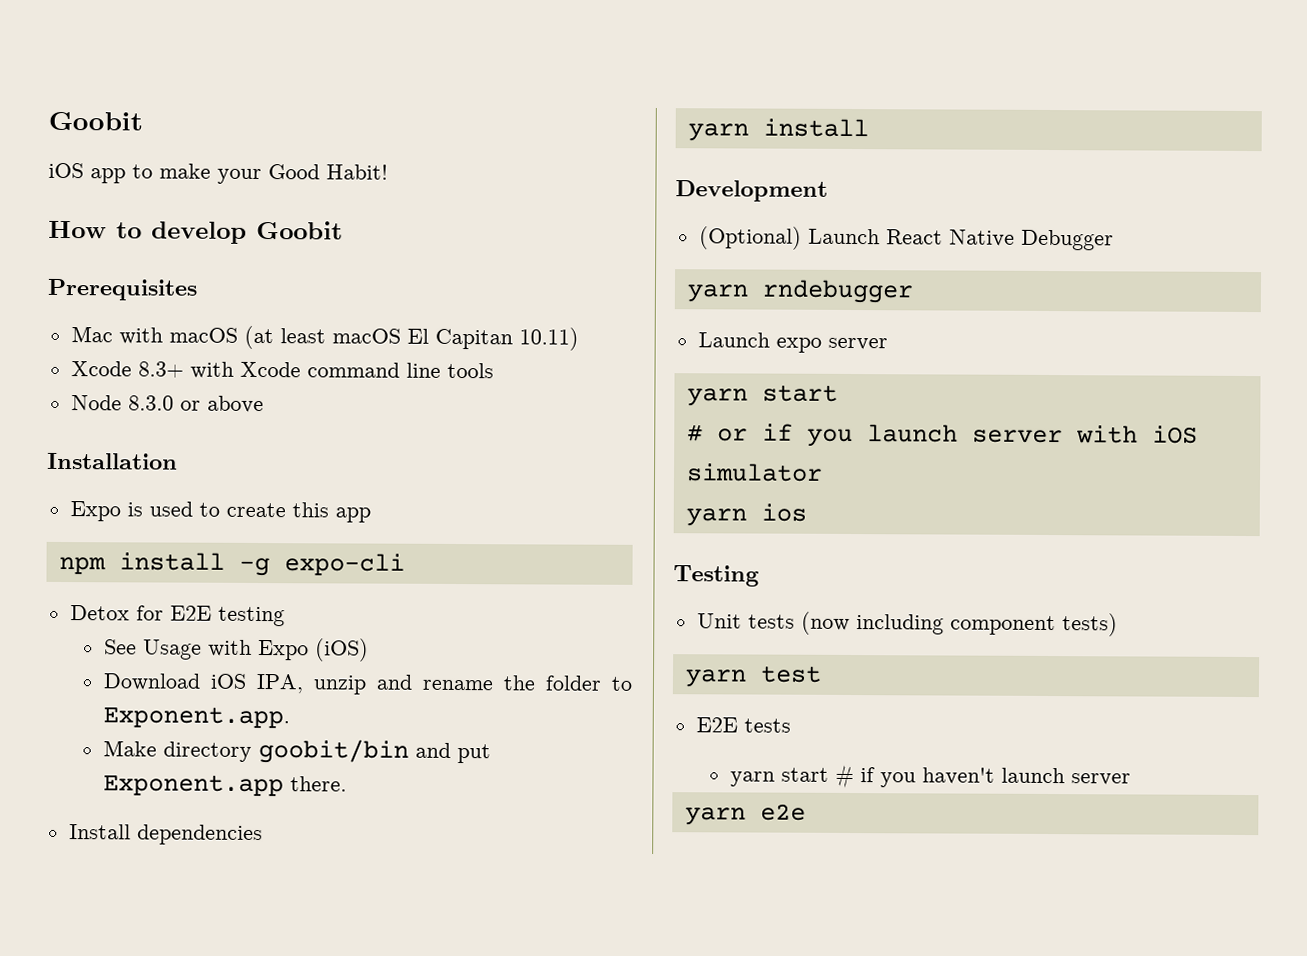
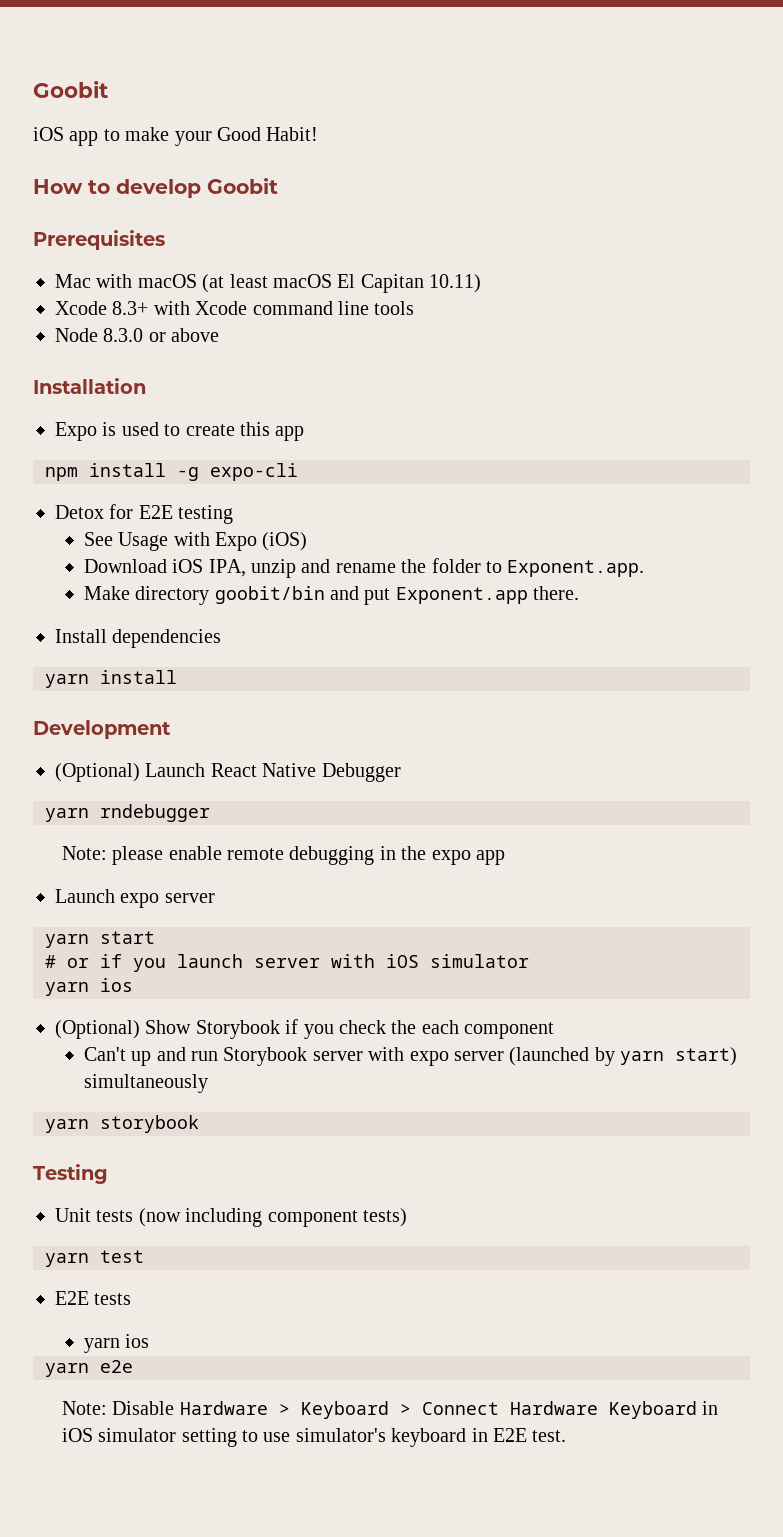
+ Note: please enable remote debugging in the expo app
+ (Optional) Show Storybook if you check the each component
+ Can't up and run Storybook server with expo server (launched by yarn start) simultaneously
+ yarn storybook
  E2E tests
- yarn start # if you haven't launch server
+ yarn ios
  yarn e2e
+ Note: Disable Hardware > Keyboard > Connect Hardware Keyboard in iOS simulator setting to use simulator's keyboard in E2E test.

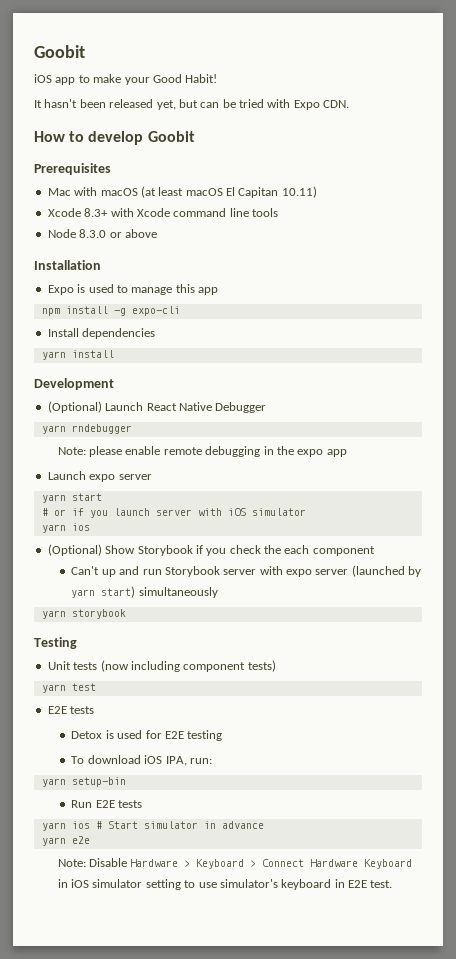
+ It hasn't been released yet, but can be tried with Expo CDN.
- Expo is used to create this app
+ Expo is used to manage this app
- Detox for E2E testing
- See Usage with Expo (iOS)
- Download iOS IPA, unzip and rename the folder to Exponent.app.
- Make directory goobit/bin and put Exponent.app there.
  yarn test
  E2E tests
- yarn ios
+ Detox is used for E2E testing
+ To download iOS IPA, run:
+ yarn setup-bin
+ Run E2E tests
+ yarn ios # Start simulator in advance

